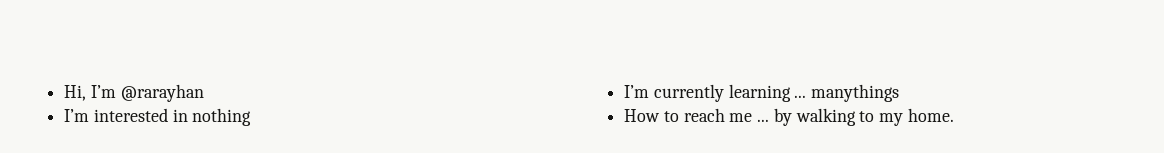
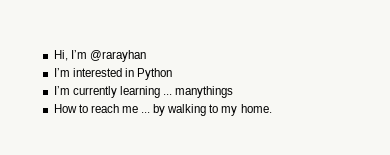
- I’m interested in nothing
+ I’m interested in Python

